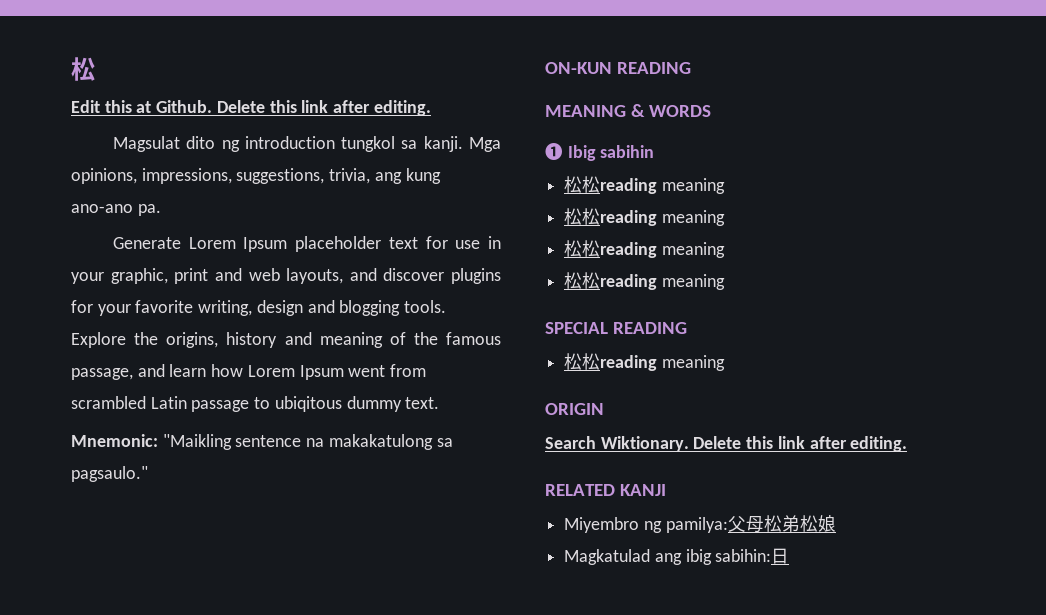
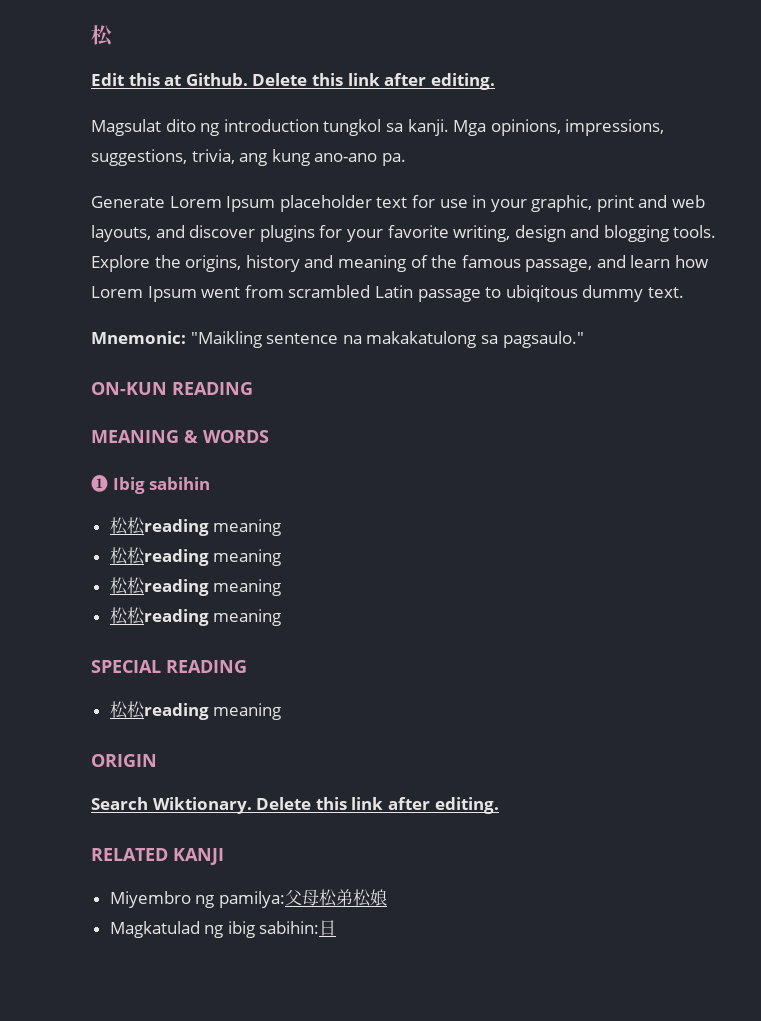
- Magkatulad ang ibig sabihin:日
+ Magkatulad ng ibig sabihin:日

